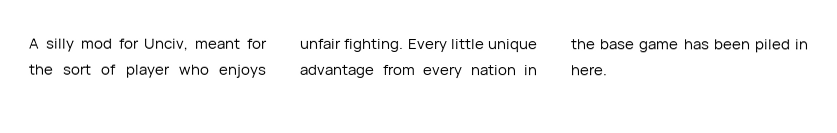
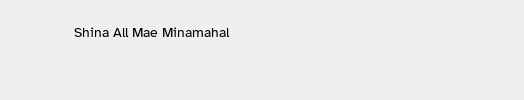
- A silly mod for Unciv, meant for the sort of player who enjoys unfair fighting. Every little unique advantage from every nation in the base game has been piled in here.
+ Shina All Mae Minamahal

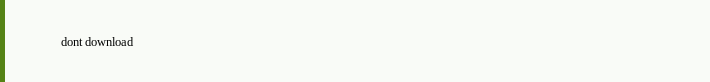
- Shina All Mae Minamahal
+ dont download

